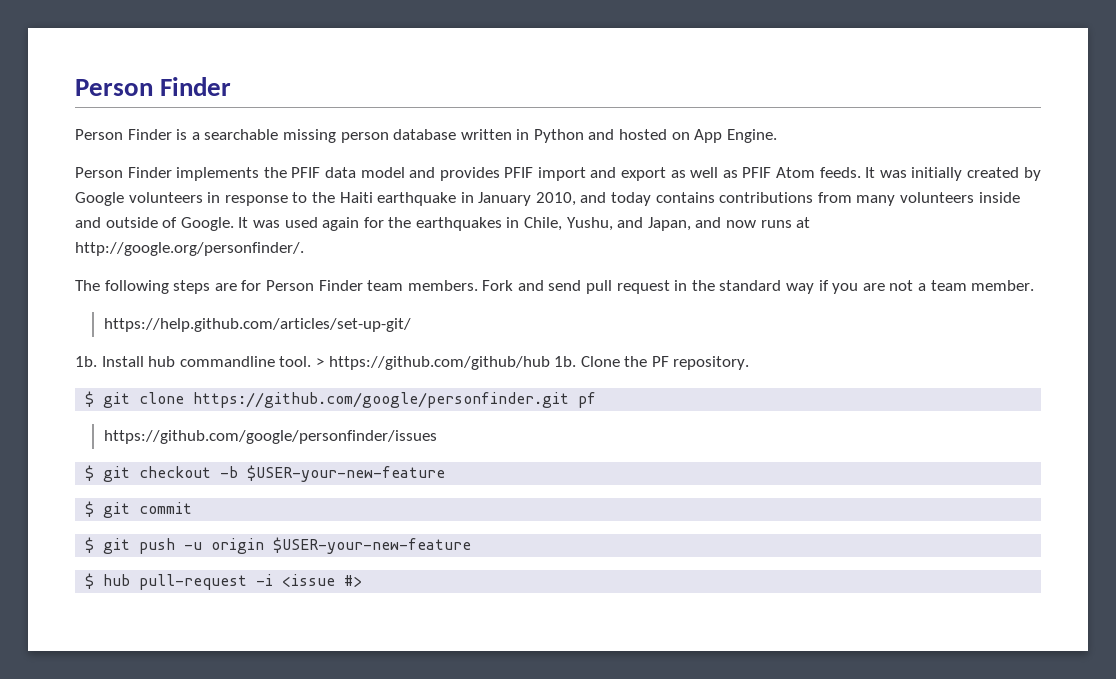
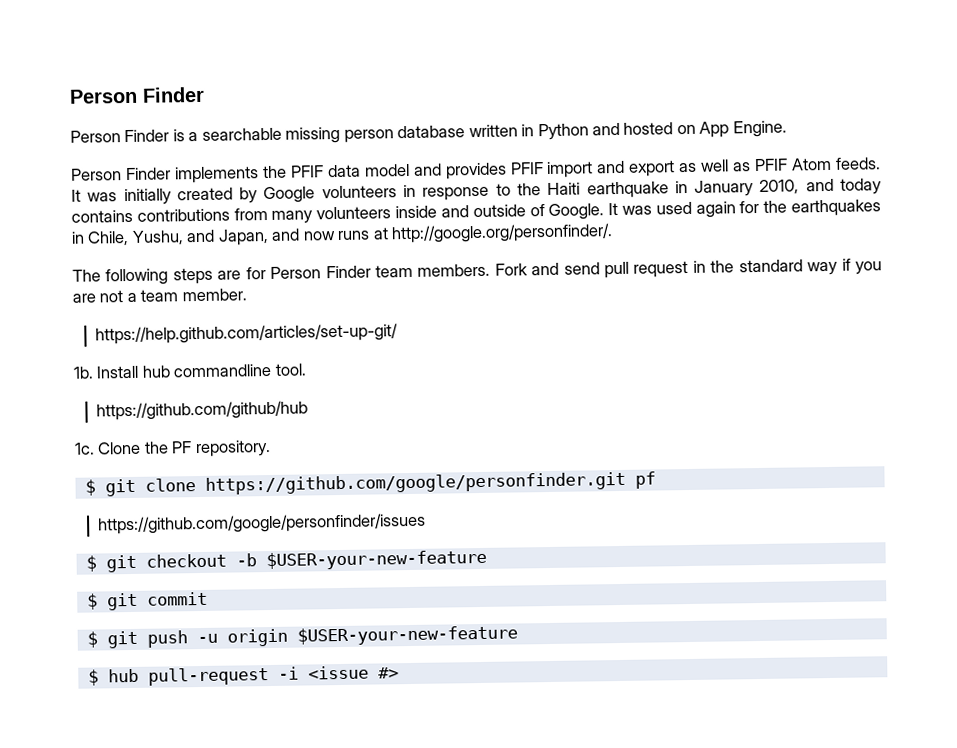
- Install hub commandline tool. > https://github.com/github/hub 1b.
+ Install hub commandline tool.
+ https://github.com/github/hub
+ 1c.

